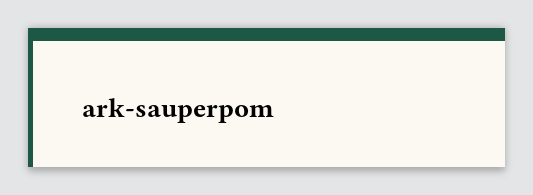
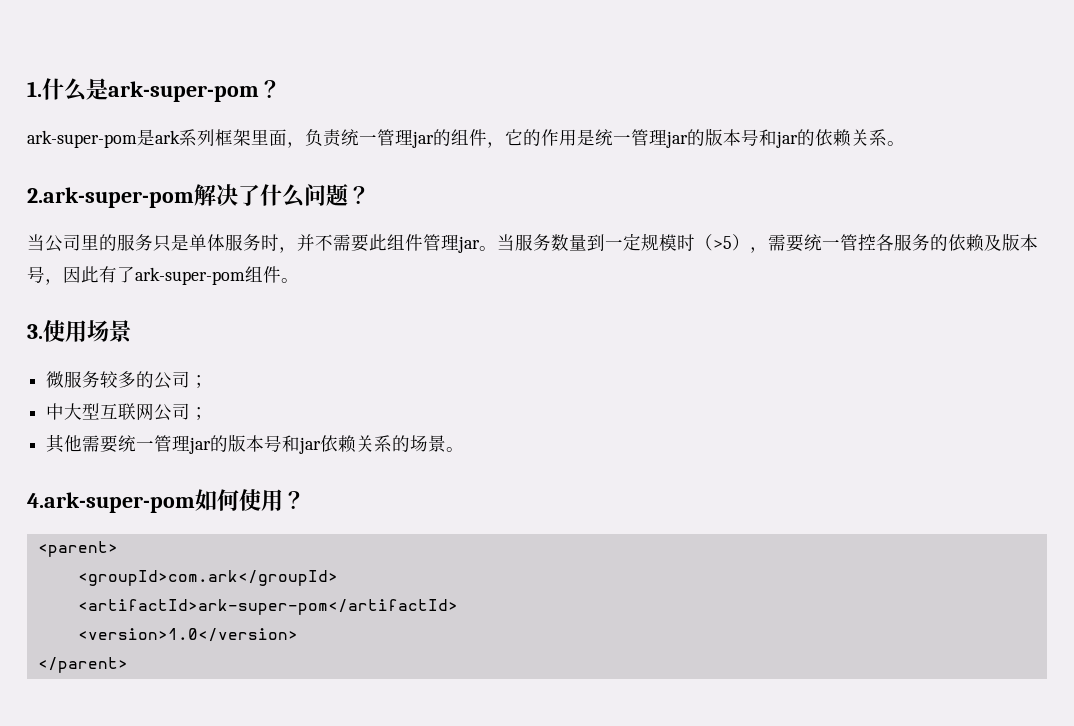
- ark-sauperpom
+ 1.什么是ark-super-pom？
+ ark-super-pom是ark系列框架里面，负责统一管理jar的组件，它的作用是统一管理jar的版本号和jar的依赖关系。
+ 2.ark-super-pom解决了什么问题？
+ 当公司里的服务只是单体服务时，并不需要此组件管理jar。当服务数量到一定规模时（>5），需要统一管控各服务的依赖及版本号，因此有了ark-super-pom组件。
+ 3.使用场景
+ 微服务较多的公司；
+ 中大型互联网公司；
+ 其他需要统一管理jar的版本号和jar依赖关系的场景。
+ 4.ark-super-pom如何使用？
+ <parent>
+ <groupId>com.ark</groupId>
+ <artifactId>ark-super-pom</artifactId>
+ <version>1.0</version>
+ </parent>

